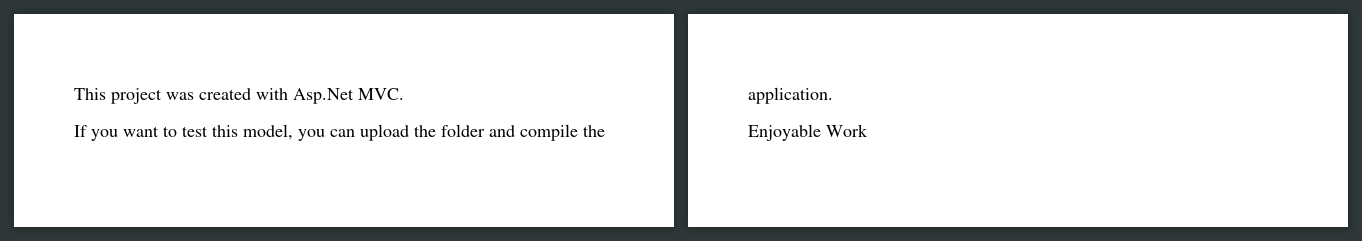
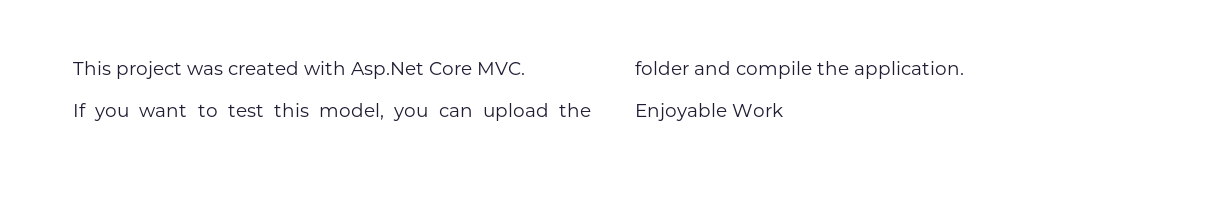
- This project was created with Asp.Net MVC.
+ This project was created with Asp.Net Core MVC.

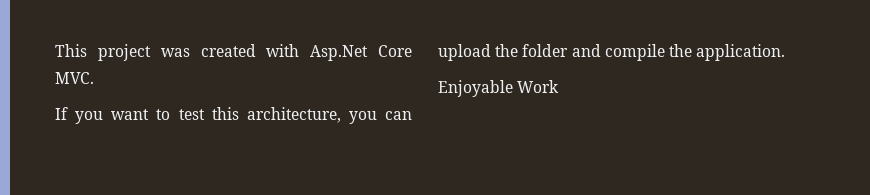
- If you want to test this model, you can upload the folder and compile the application.
+ If you want to test this architecture, you can upload the folder and compile the application.

